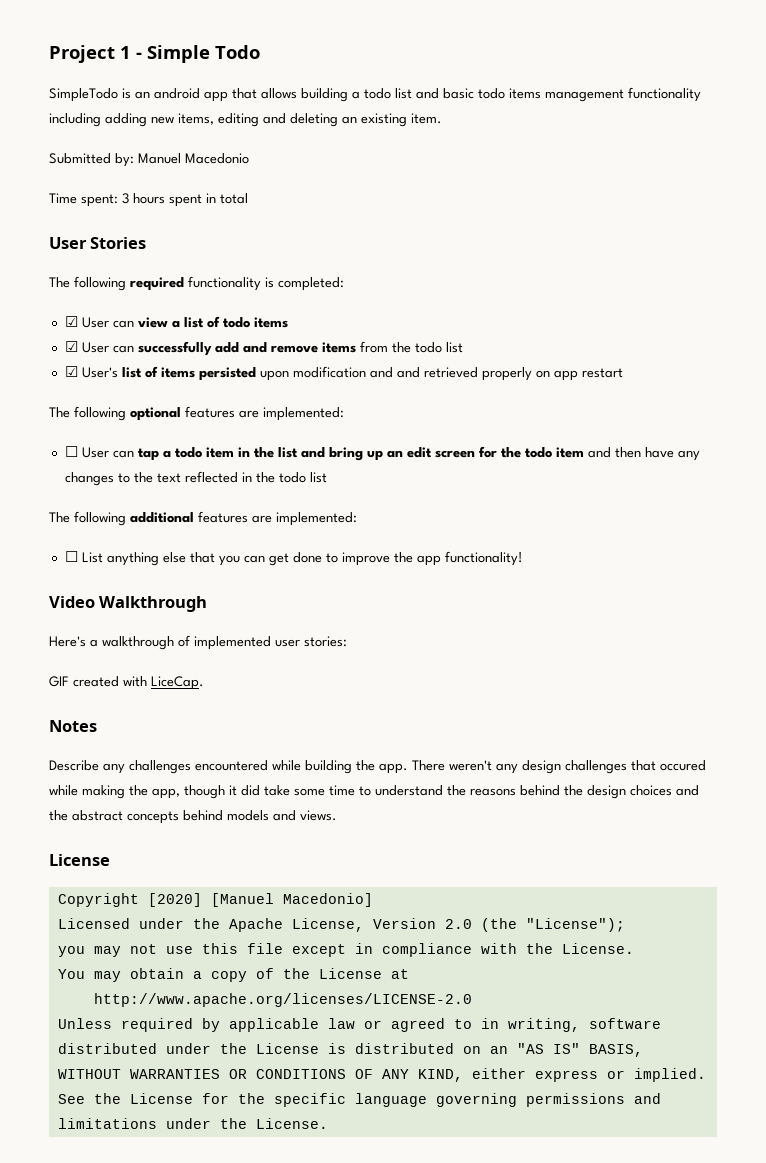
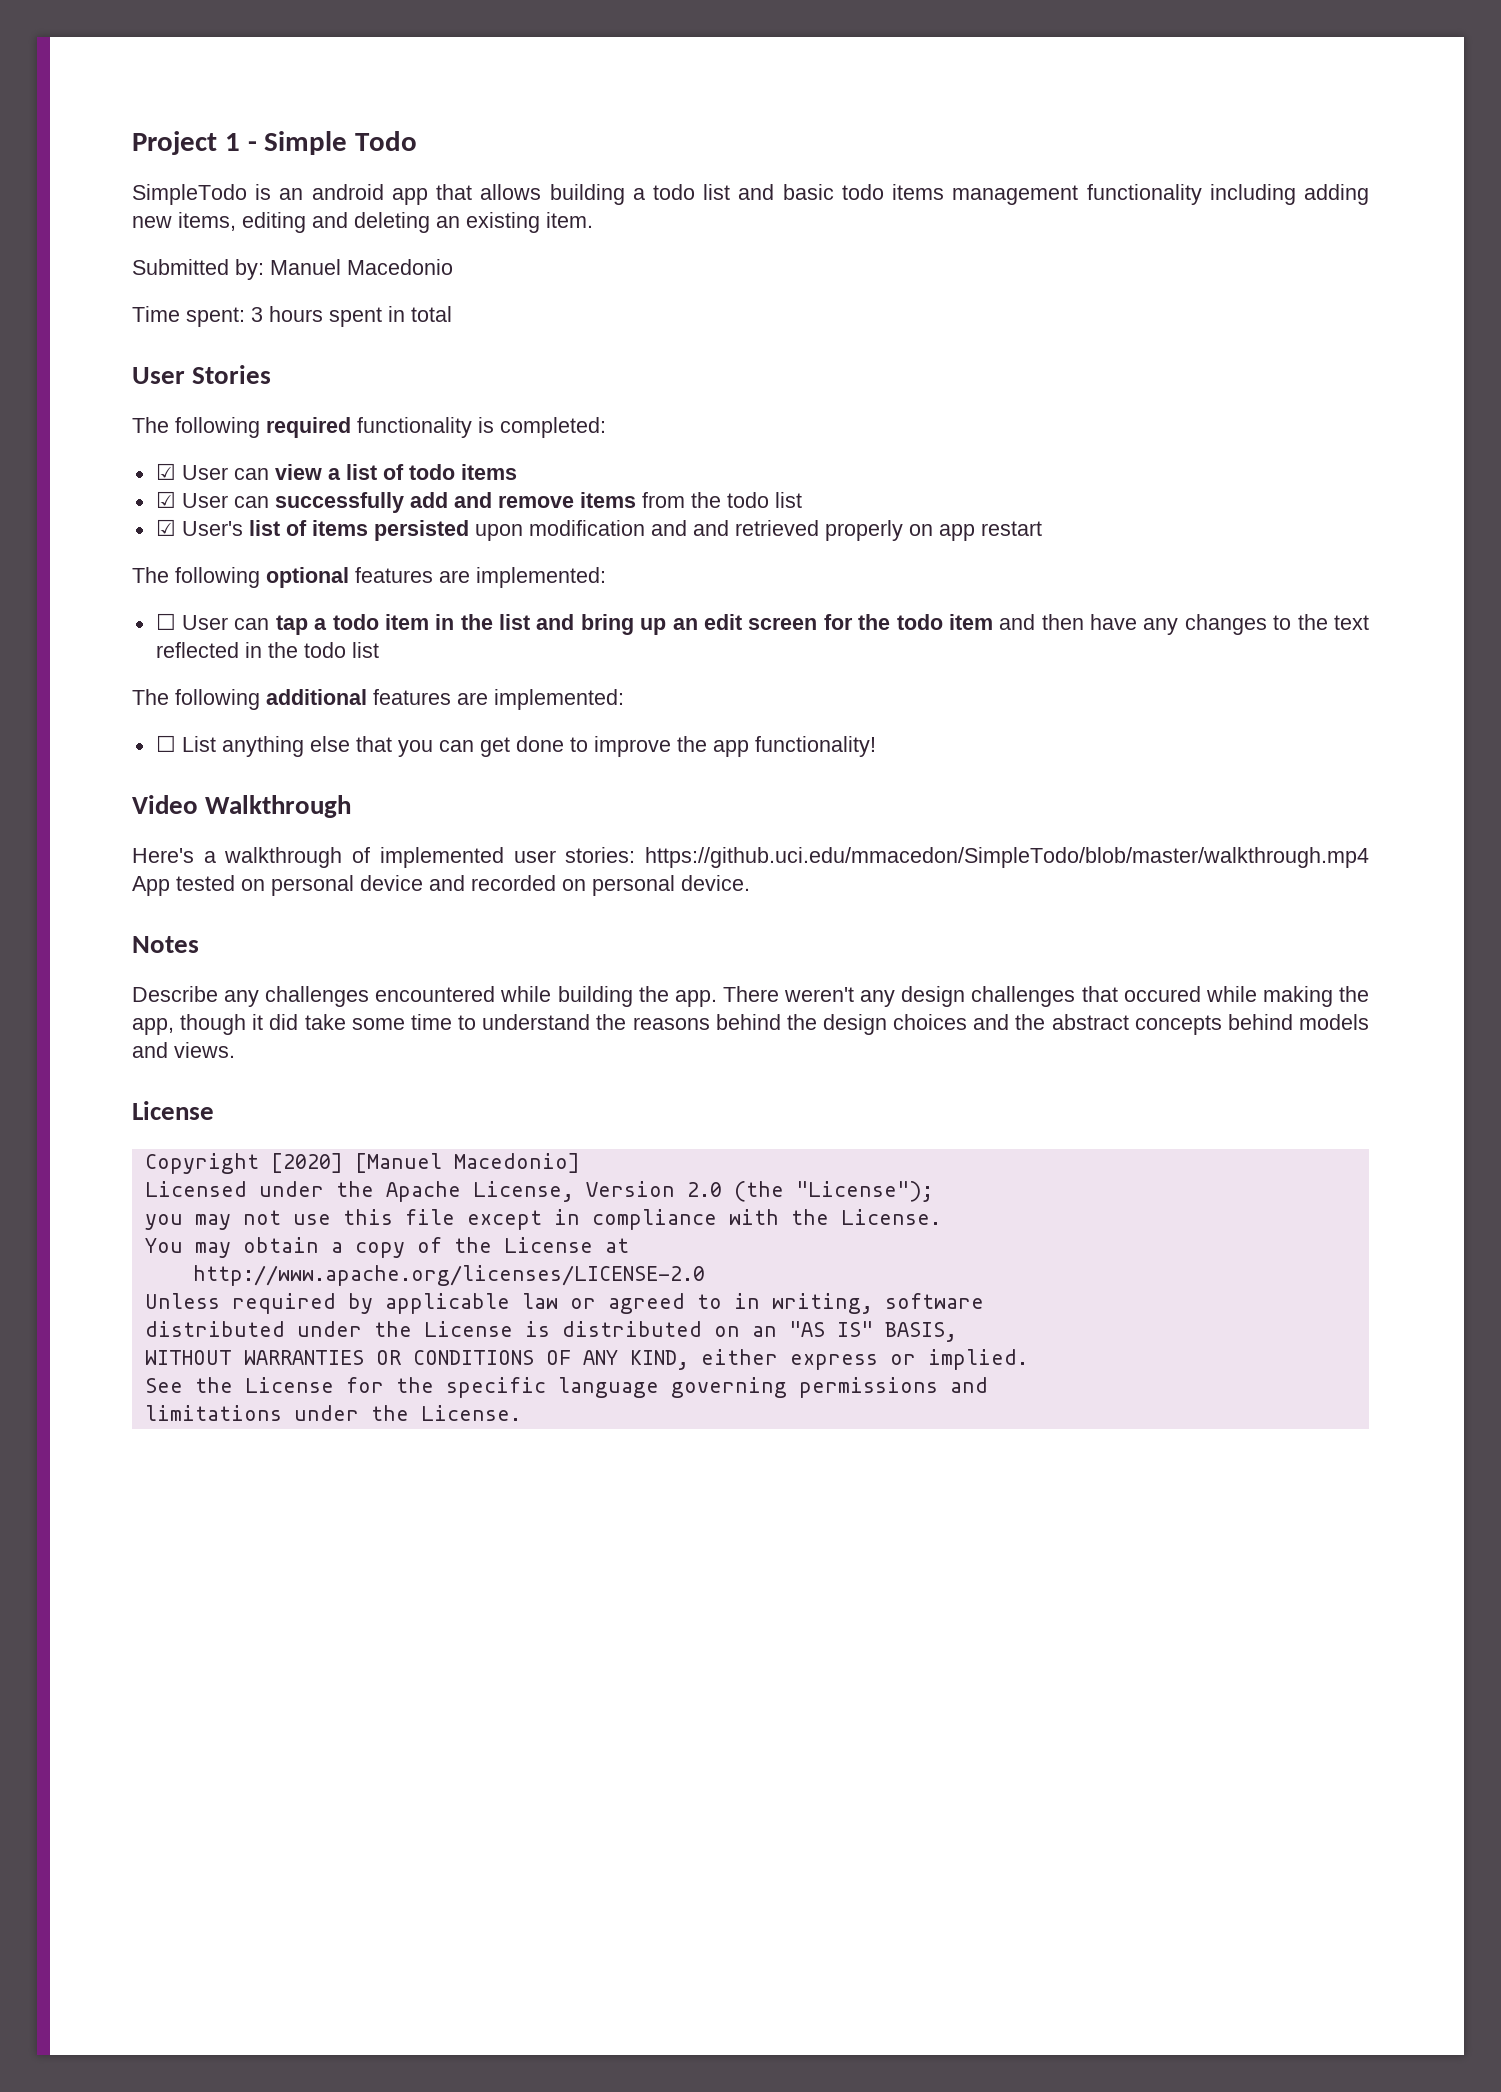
- Here's a walkthrough of implemented user stories:
- GIF created with LiceCap.
+ Here's a walkthrough of implemented user stories: https://github.uci.edu/mmacedon/SimpleTodo/blob/master/walkthrough.mp4 App tested on personal device and recorded on personal device.

